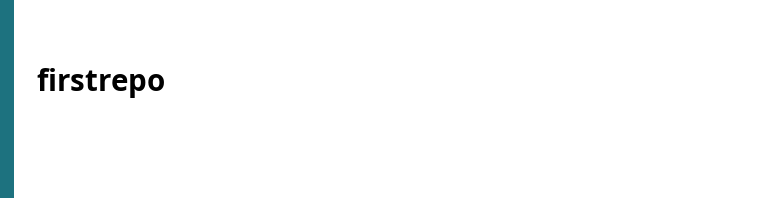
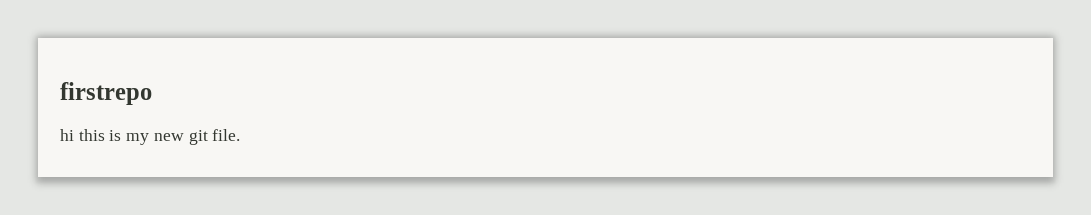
+ hi this is my new git file.

